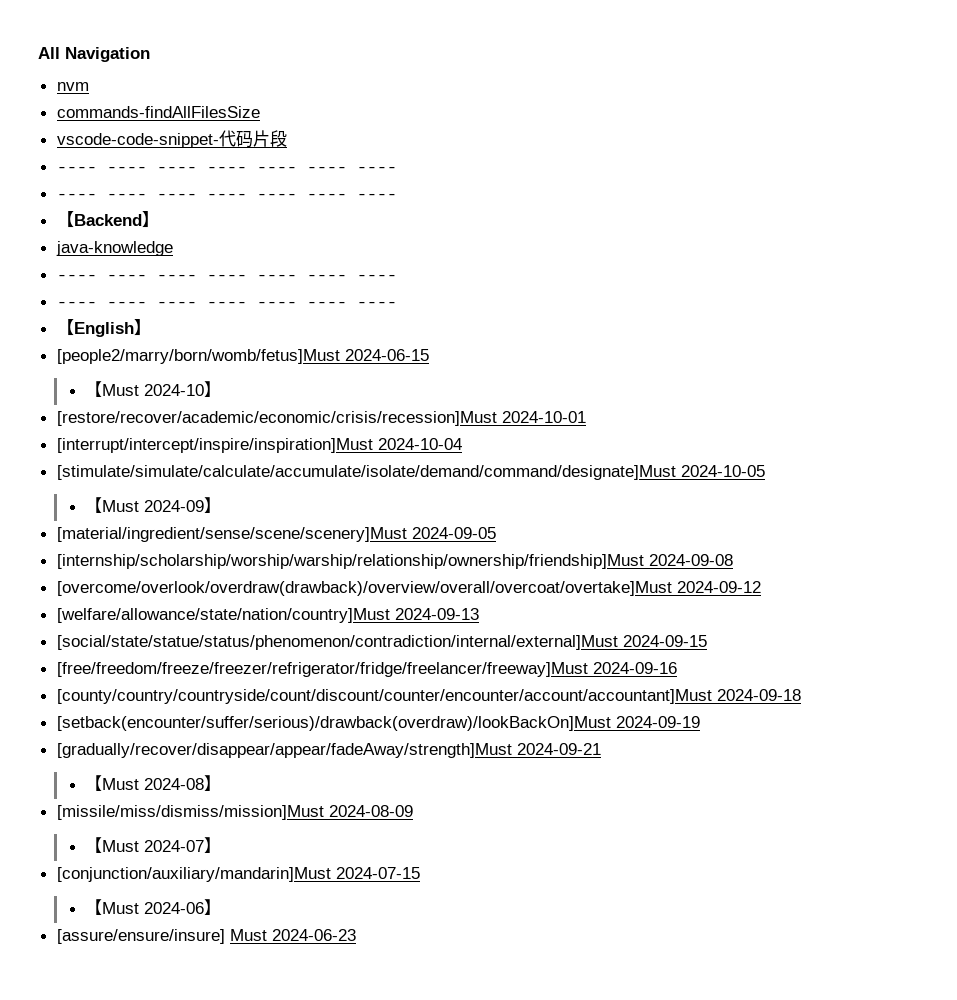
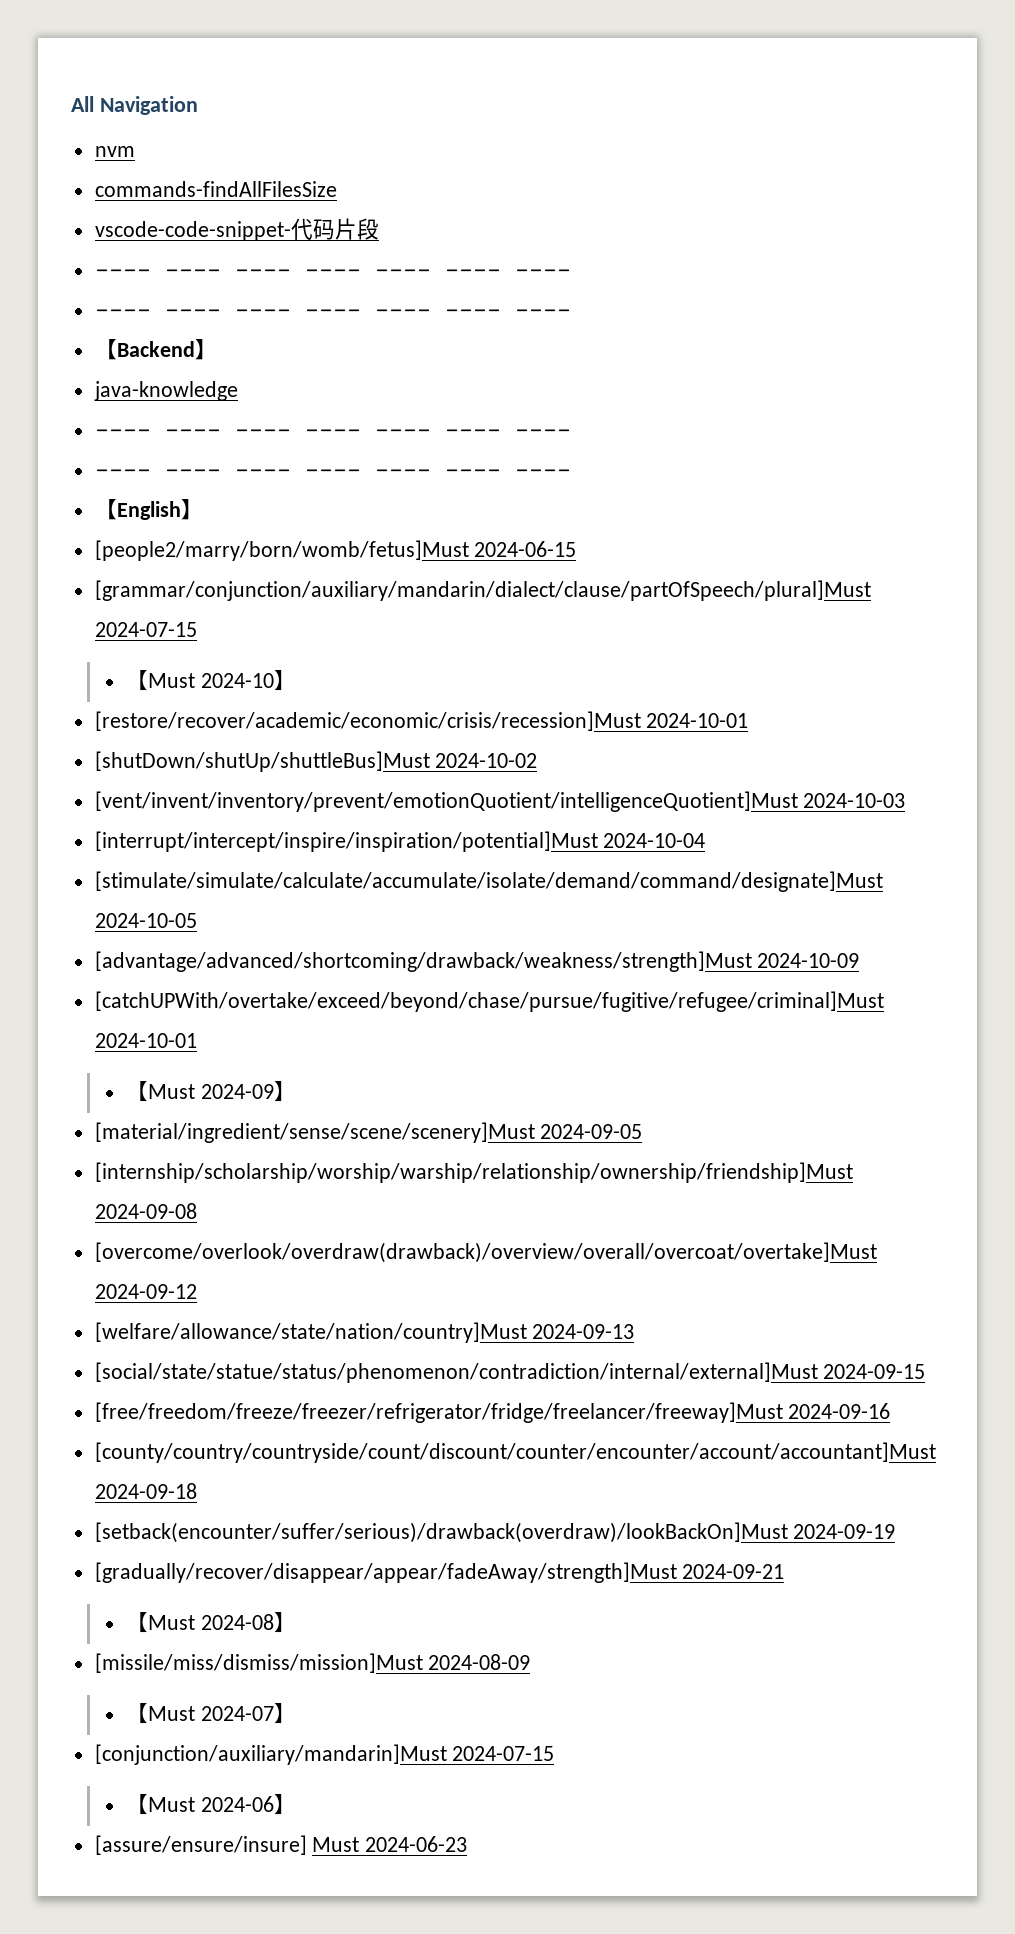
+ [grammar/conjunction/auxiliary/mandarin/dialect/clause/partOfSpeech/plural]Must 2024-07-15
- [interrupt/intercept/inspire/inspiration]Must 2024-10-04
+ [shutDown/shutUp/shuttleBus]Must 2024-10-02
+ [vent/invent/inventory/prevent/emotionQuotient/intelligenceQuotient]Must 2024-10-03
+ [interrupt/intercept/inspire/inspiration/potential]Must 2024-10-04
+ [advantage/advanced/shortcoming/drawback/weakness/strength]Must 2024-10-09
+ [catchUPWith/overtake/exceed/beyond/chase/pursue/fugitive/refugee/criminal]Must 2024-10-01

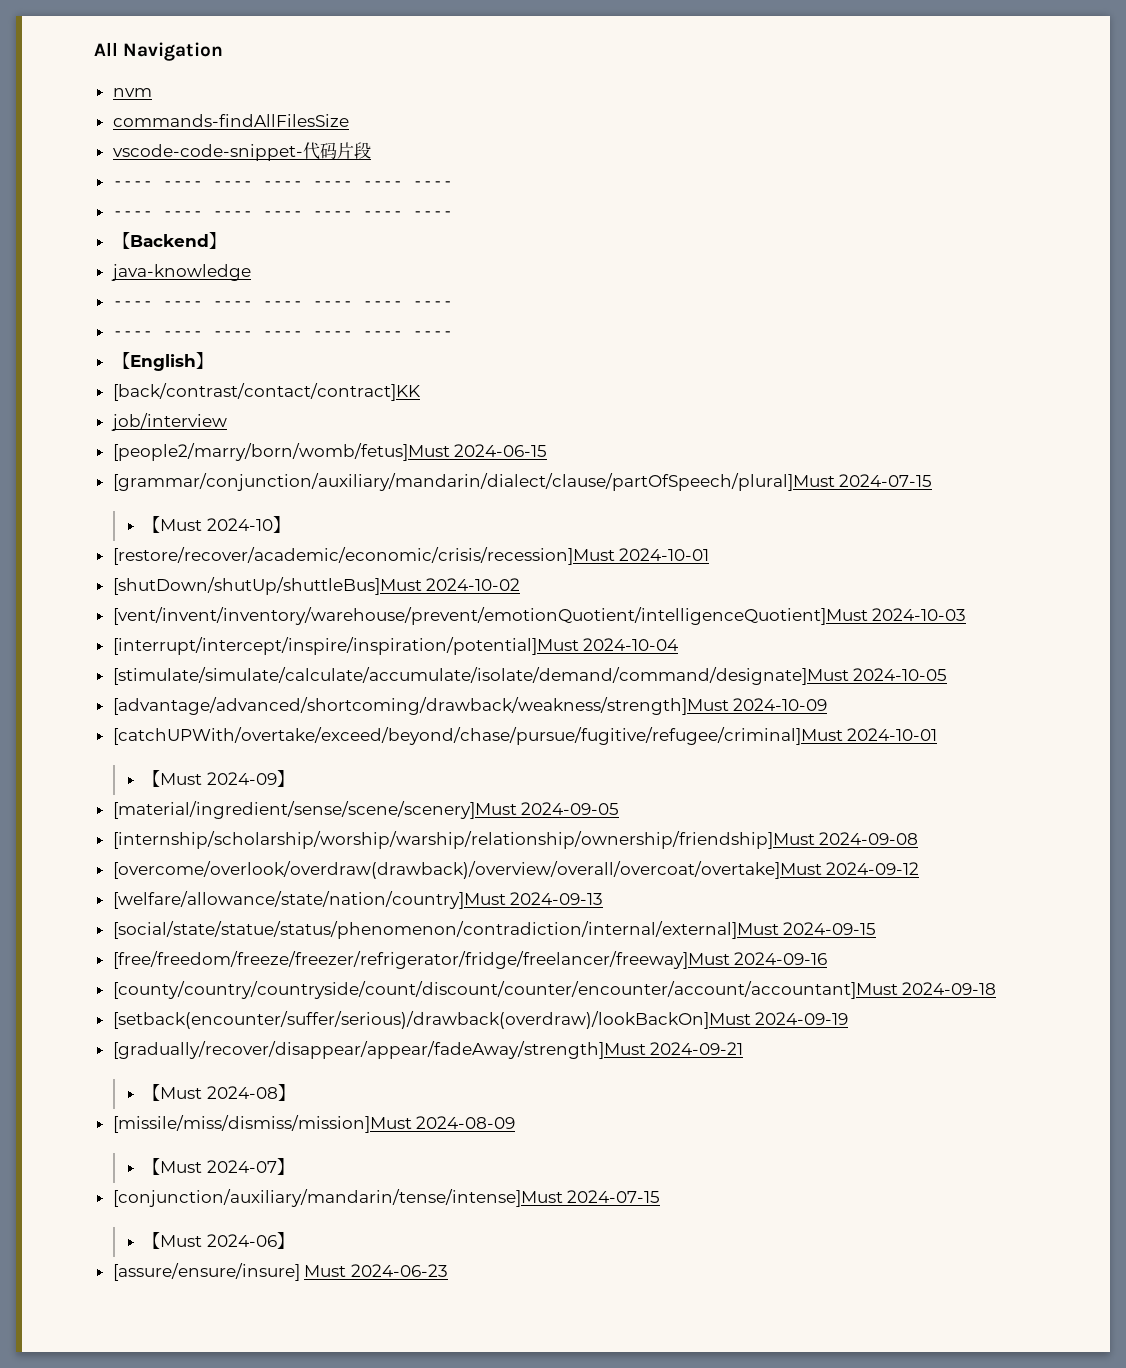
+ [back/contrast/contact/contract]KK
+ job/interview
- [vent/invent/inventory/prevent/emotionQuotient/intelligenceQuotient]Must 2024-10-03
+ [vent/invent/inventory/warehouse/prevent/emotionQuotient/intelligenceQuotient]Must 2024-10-03
- [conjunction/auxiliary/mandarin]Must 2024-07-15
+ [conjunction/auxiliary/mandarin/tense/intense]Must 2024-07-15

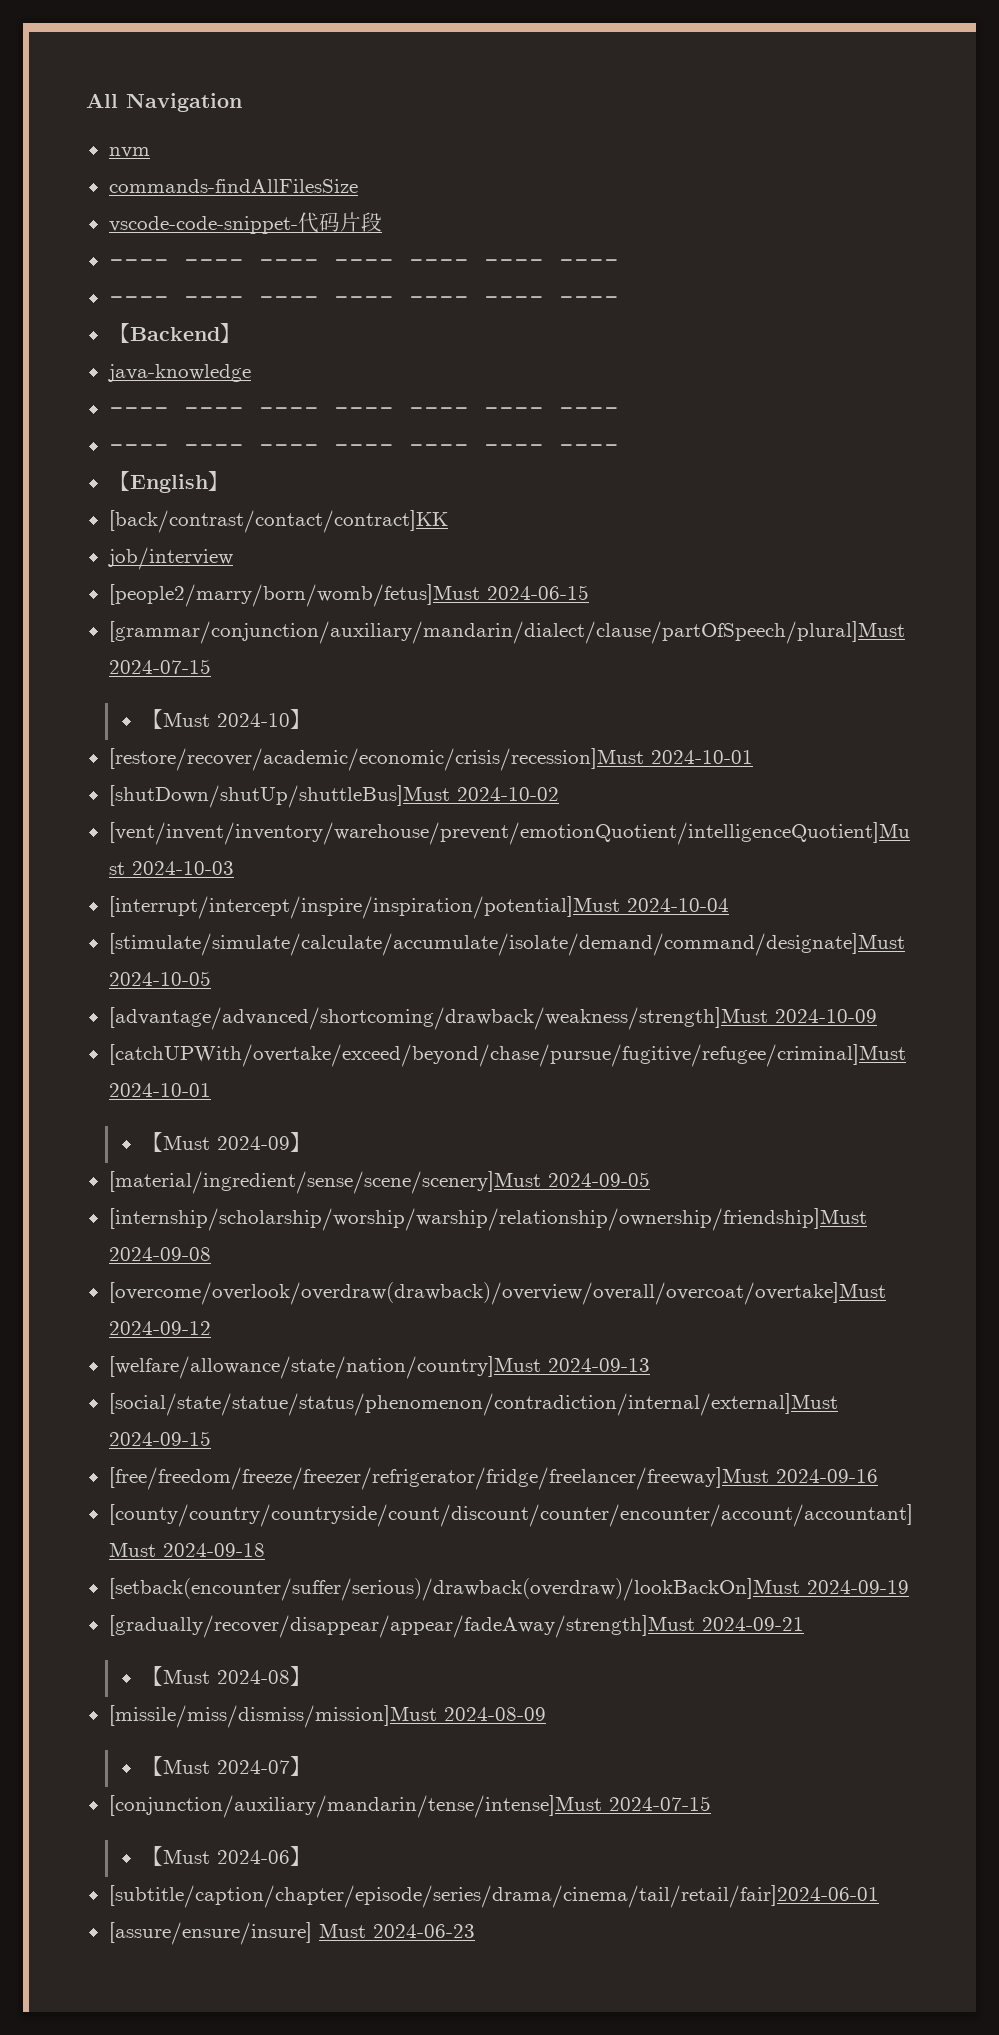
+ [subtitle/caption/chapter/episode/series/drama/cinema/tail/retail/fair]2024-06-01

